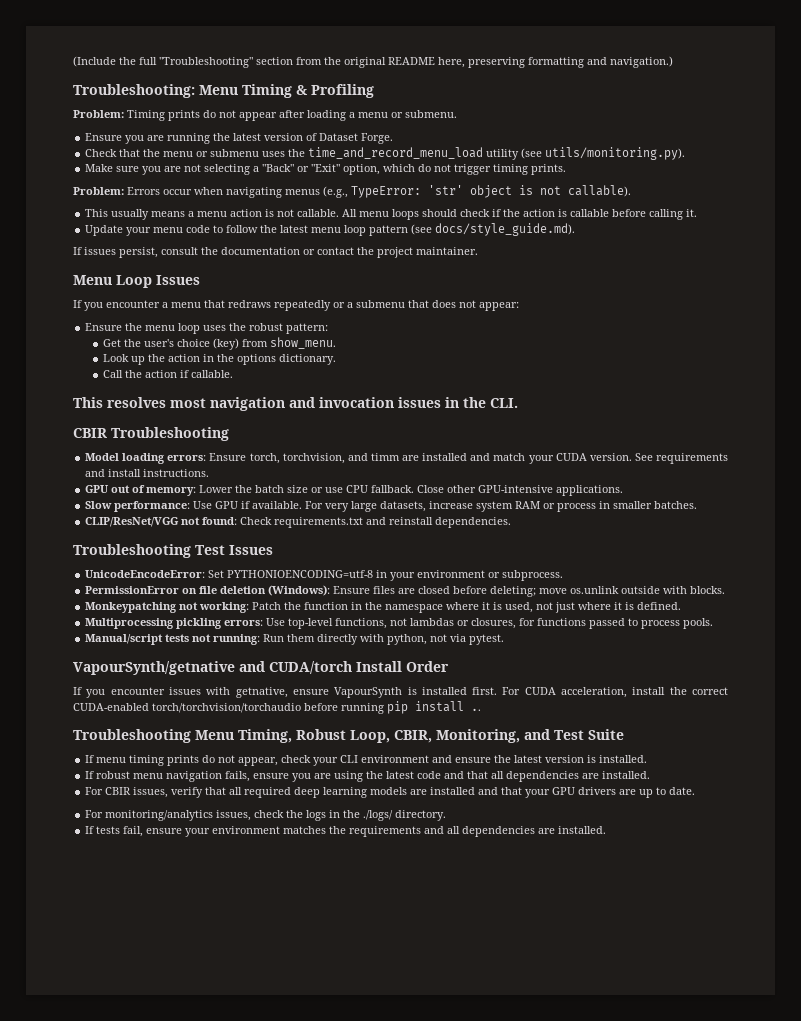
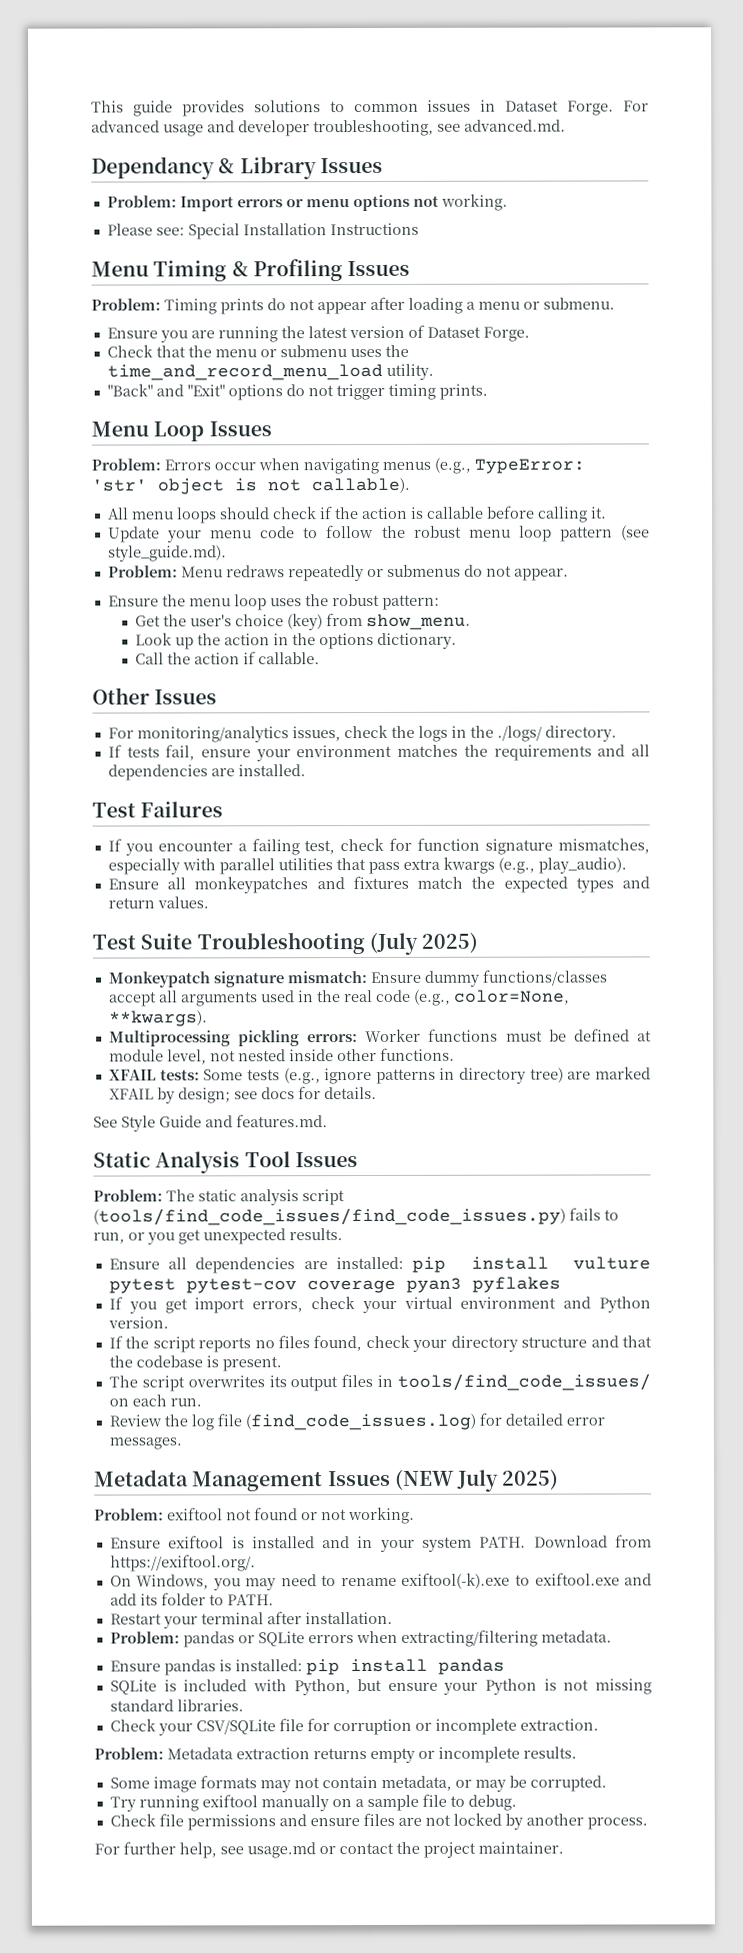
- (Include the full "Troubleshooting" section from the original README here, preserving formatting and navigation.)
- Troubleshooting: Menu Timing & Profiling
+ This guide provides solutions to common issues in Dataset Forge. For advanced usage and developer troubleshooting, see advanced.md.
+ Dependancy & Library Issues
+ Problem: Import errors or menu options not working.
+ Please see: Special Installation Instructions
+ Menu Timing & Profiling Issues
- Check that the menu or submenu uses the time_and_record_menu_load utility (see utils/monitoring.py).
- Make sure you are not selecting a "Back" or "Exit" option, which do not trigger timing prints.
+ Check that the menu or submenu uses the time_and_record_menu_load utility.
+ "Back" and "Exit" options do not trigger timing prints.
+ Menu Loop Issues
- This usually means a menu action is not callable.
- Update your menu code to follow the latest menu loop pattern (see docs/style_guide.md).
- If issues persist, consult the documentation or contact the project maintainer.
- Menu Loop Issues
- If you encounter a menu that redraws repeatedly or a submenu that does not appear:
+ Update your menu code to follow the robust menu loop pattern (see style_guide.md).
+ Problem: Menu redraws repeatedly or submenus do not appear.
- This resolves most navigation and invocation issues in the CLI.
- CBIR Troubleshooting
- Model loading errors: Ensure torch, torchvision, and timm are installed and match your CUDA version. See requirements and install instructions.
- GPU out of memory: Lower the batch size or use CPU fallback. Close other GPU-intensive applications.
- Slow performance: Use GPU if available. For very large datasets, increase system RAM or process in smaller batches.
- CLIP/ResNet/VGG not found: Check requirements.txt and reinstall dependencies.
- Troubleshooting Test Issues
- UnicodeEncodeError: Set PYTHONIOENCODING=utf-8 in your environment or subprocess.
- PermissionError on file deletion (Windows): Ensure files are closed before deleting; move os.unlink outside with blocks.
- Monkeypatching not working: Patch the function in the namespace where it is used, not just where it is defined.
- Multiprocessing pickling errors: Use top-level functions, not lambdas or closures, for functions passed to process pools.
- Manual/script tests not running: Run them directly with python, not via pytest.
- VapourSynth/getnative and CUDA/torch Install Order
- If you encounter issues with getnative, ensure VapourSynth is installed first. For CUDA acceleration, install the correct CUDA-enabled torch/torchvision/torchaudio before running pip install ..
- Troubleshooting Menu Timing, Robust Loop, CBIR, Monitoring, and Test Suite
- If menu timing prints do not appear, check your CLI environment and ensure the latest version is installed.
- If robust menu navigation fails, ensure you are using the latest code and that all dependencies are installed.
- For CBIR issues, verify that all required deep learning models are installed and that your GPU drivers are up to date.
+ Other Issues
+ Test Failures
+ If you encounter a failing test, check for function signature mismatches, especially with parallel utilities that pass extra kwargs (e.g., play_audio).
+ Ensure all monkeypatches and fixtures match the expected types and return values.
+ Test Suite Troubleshooting (July 2025)
+ Monkeypatch signature mismatch: Ensure dummy functions/classes accept all arguments used in the real code (e.g., color=None, **kwargs).
+ Multiprocessing pickling errors: Worker functions must be defined at module level, not nested inside other functions.
+ XFAIL tests: Some tests (e.g., ignore patterns in directory tree) are marked XFAIL by design; see docs for details.
+ See Style Guide and features.md.
+ Static Analysis Tool Issues
+ Problem: The static analysis script (tools/find_code_issues/find_code_issues.py) fails to run, or you get unexpected results.
+ Ensure all dependencies are installed: pip install vulture pytest pytest-cov coverage pyan3 pyflakes
+ If you get import errors, check your virtual environment and Python version.
+ If the script reports no files found, check your directory structure and that the codebase is present.
+ The script overwrites its output files in tools/find_code_issues/ on each run.
+ Review the log file (find_code_issues.log) for detailed error messages.
+ Metadata Management Issues (NEW July 2025)
+ Problem: exiftool not found or not working.
+ Ensure exiftool is installed and in your system PATH. Download from https://exiftool.org/.
+ On Windows, you may need to rename exiftool(-k).exe to exiftool.exe and add its folder to PATH.
+ Restart your terminal after installation.
+ Problem: pandas or SQLite errors when extracting/filtering metadata.
+ Ensure pandas is installed: pip install pandas
+ SQLite is included with Python, but ensure your Python is not missing standard libraries.
+ Check your CSV/SQLite file for corruption or incomplete extraction.
+ Problem: Metadata extraction returns empty or incomplete results.
+ Some image formats may not contain metadata, or may be corrupted.
+ Try running exiftool manually on a sample file to debug.
+ Check file permissions and ensure files are not locked by another process.
+ For further help, see usage.md or contact the project maintainer.

